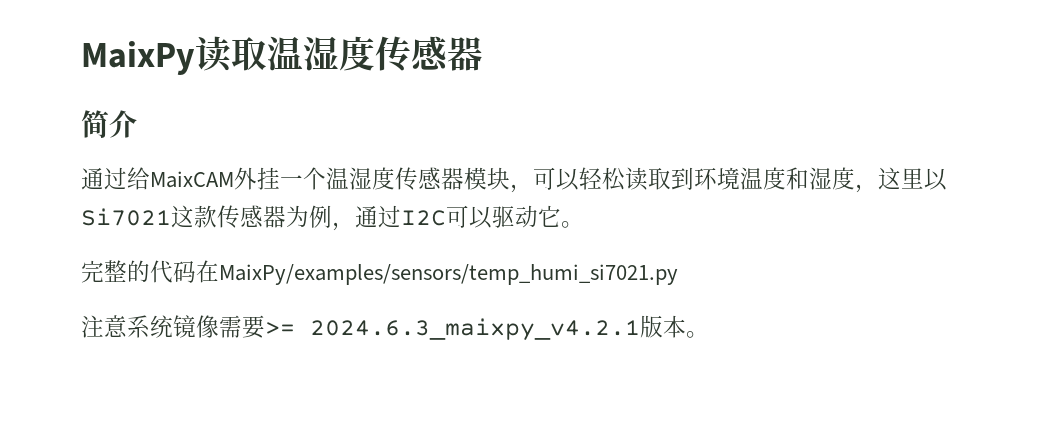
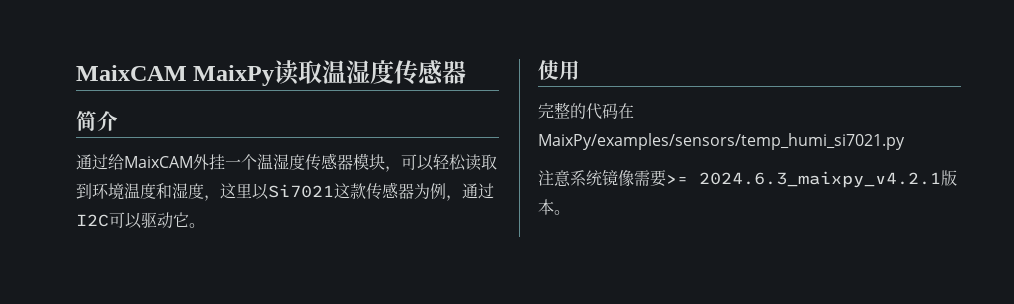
- MaixPy读取温湿度传感器
+ MaixCAM MaixPy读取温湿度传感器
+ 使用

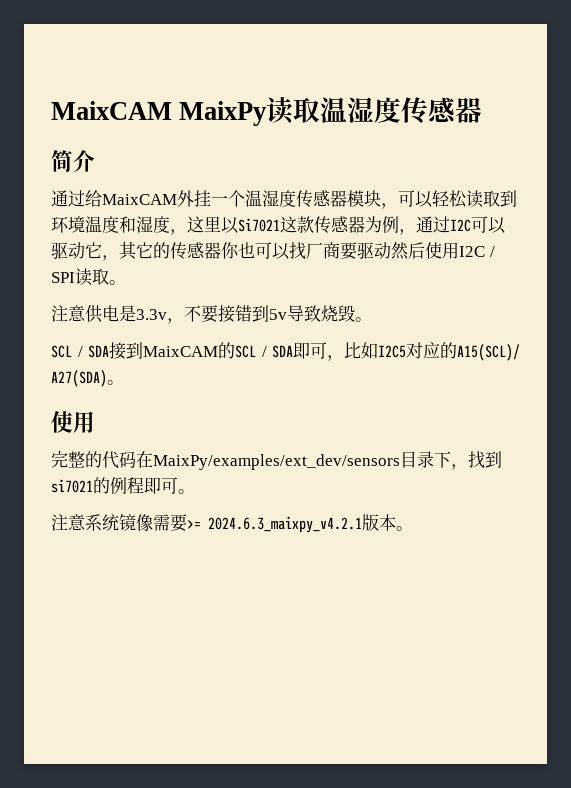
- 通过给MaixCAM外挂一个温湿度传感器模块，可以轻松读取到环境温度和湿度，这里以Si7021这款传感器为例，通过I2C可以驱动它。
+ 通过给MaixCAM外挂一个温湿度传感器模块，可以轻松读取到环境温度和湿度，这里以Si7021这款传感器为例，通过I2C可以驱动它，其它的传感器你也可以找厂商要驱动然后使用I2C / SPI读取。
+ 注意供电是3.3v，不要接错到5v导致烧毁。
+ SCL / SDA接到MaixCAM的SCL / SDA即可，比如I2C5对应的A15(SCL)/ A27(SDA)。
- 完整的代码在MaixPy/examples/sensors/temp_humi_si7021.py
+ 完整的代码在MaixPy/examples/ext_dev/sensors目录下，找到si7021的例程即可。

